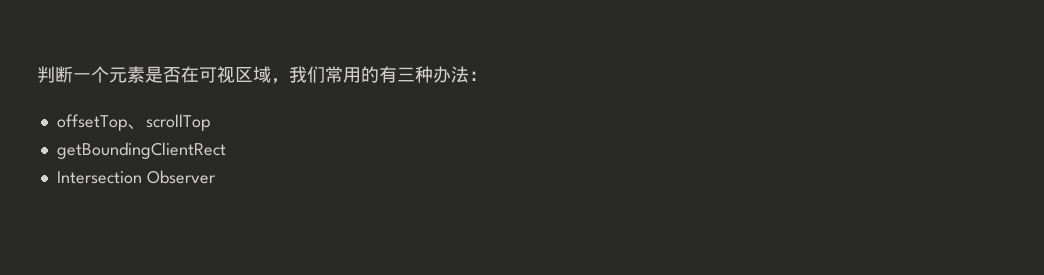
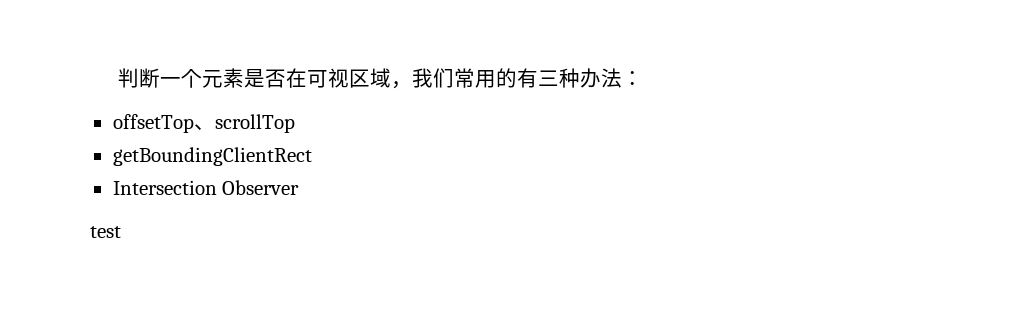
+ test

